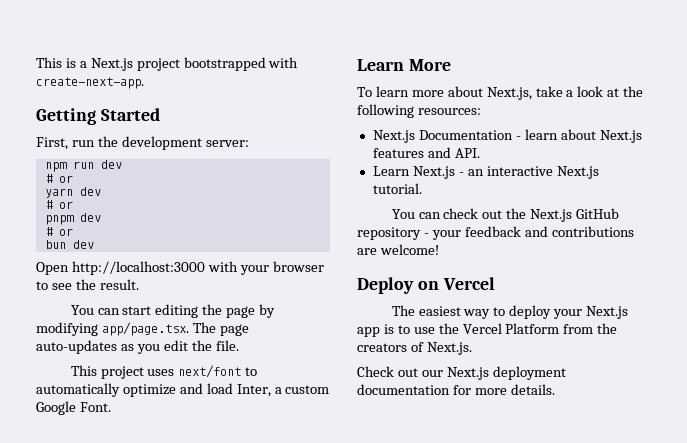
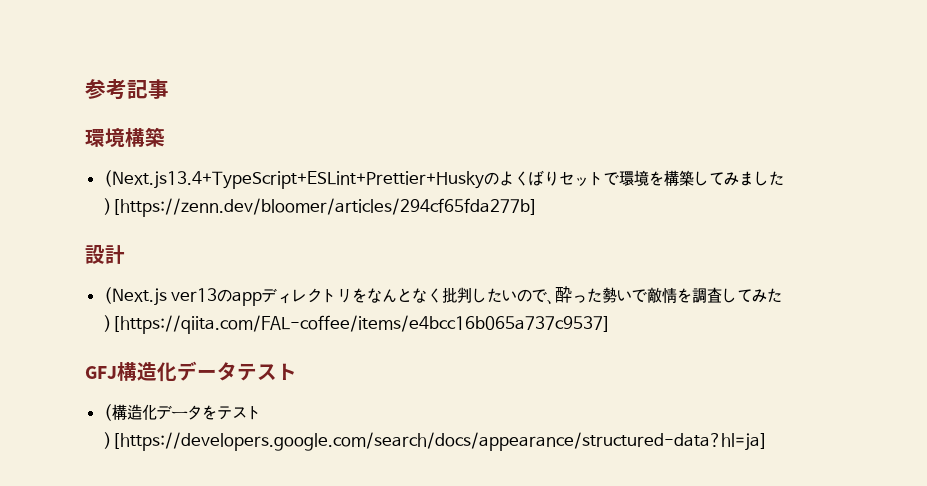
- This is a Next.js project bootstrapped with create-next-app.
- Getting Started
- First, run the development server:
- npm run dev
- # or
- yarn dev
- # or
- pnpm dev
- # or
- bun dev
- Open http://localhost:3000 with your browser to see the result.
- You can start editing the page by modifying app/page.tsx. The page auto-updates as you edit the file.
- This project uses next/font to automatically optimize and load Inter, a custom Google Font.
- Learn More
- To learn more about Next.js, take a look at the following resources:
- Next.js Documentation - learn about Next.js features and API.
- Learn Next.js - an interactive Next.js tutorial.
- You can check out the Next.js GitHub repository - your feedback and contributions are welcome!
- Deploy on Vercel
- The easiest way to deploy your Next.js app is to use the Vercel Platform from the creators of Next.js.
- Check out our Next.js deployment documentation for more details.
+ 参考記事
+ 環境構築
+ (Next.js13.4+TypeScript+ESLint+Prettier+Huskyのよくばりセットで環境を構築してみました)[https://zenn.dev/bloomer/articles/294cf65fda277b]
+ 設計
+ (Next.js ver13のappディレクトリをなんとなく批判したいので、酔った勢いで敵情を調査してみた)[https://qiita.com/FAL-coffee/items/e4bcc16b065a737c9537]
+ GFJ構造化データテスト
+ (構造化データをテスト)[https://developers.google.com/search/docs/appearance/structured-data?hl=ja]

